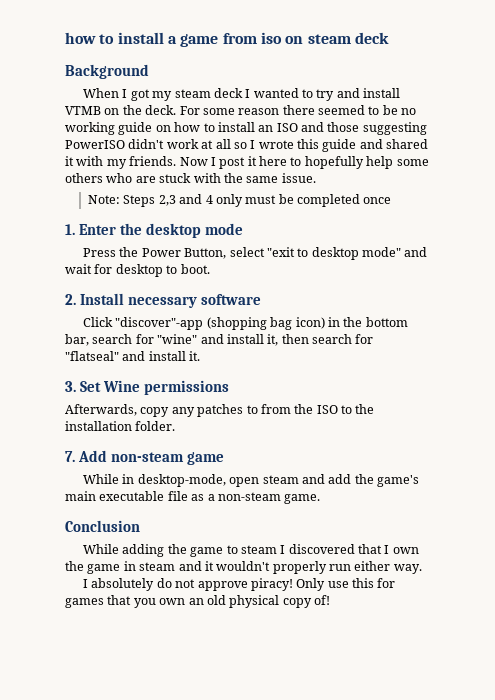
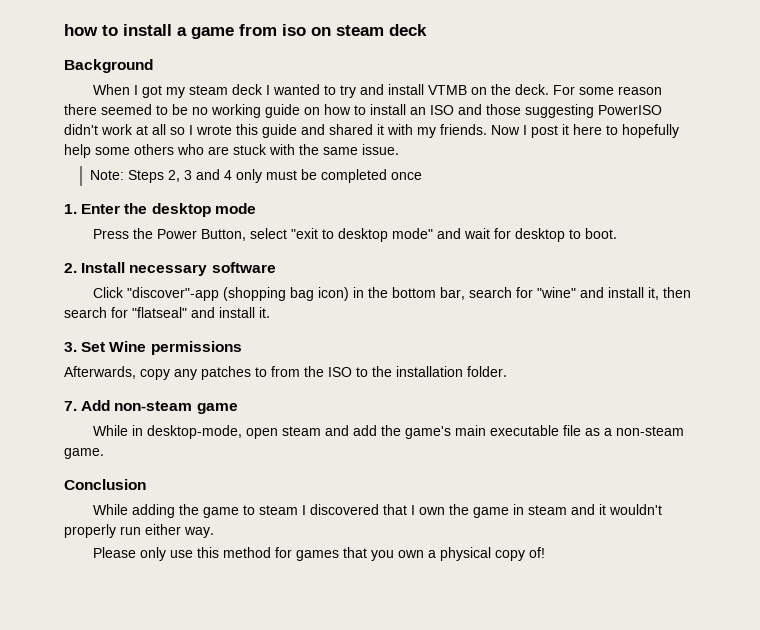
- Note: Steps 2,3 and 4 only must be completed once
+ Note: Steps 2, 3 and 4 only must be completed once
- I absolutely do not approve piracy! Only use this for games that you own an old physical copy of!
+ Please only use this method for games that you own a physical copy of!

